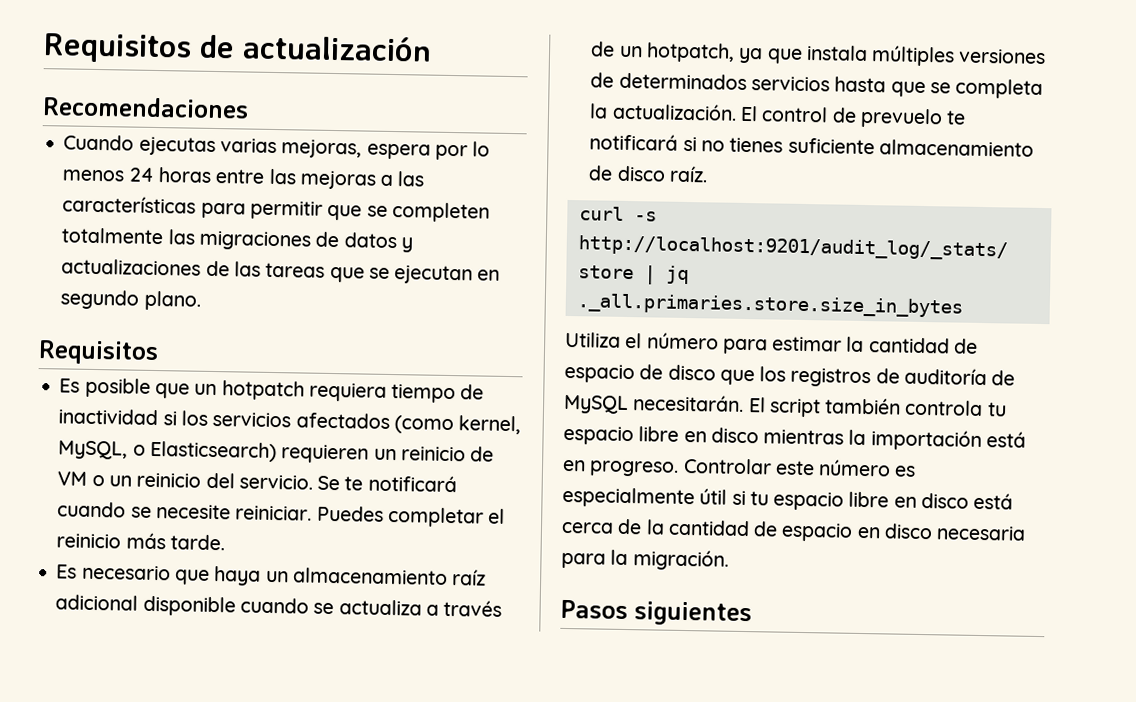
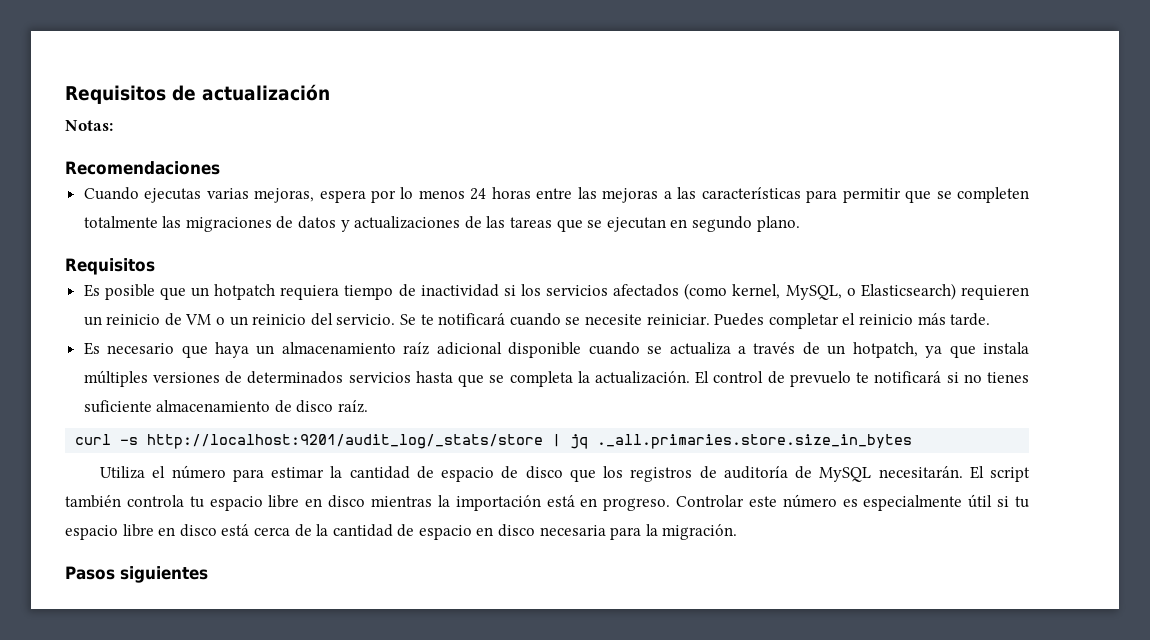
+ Notas:

